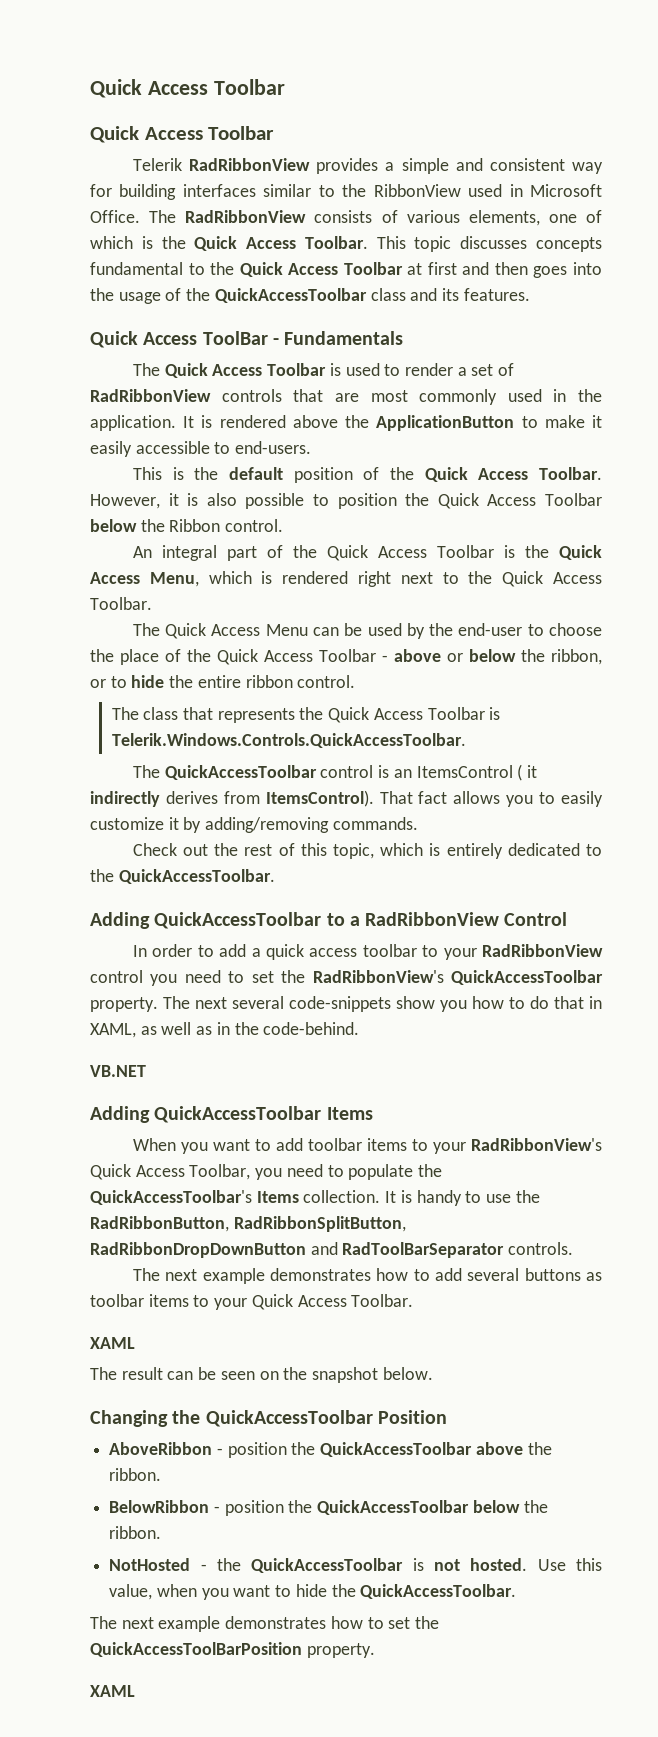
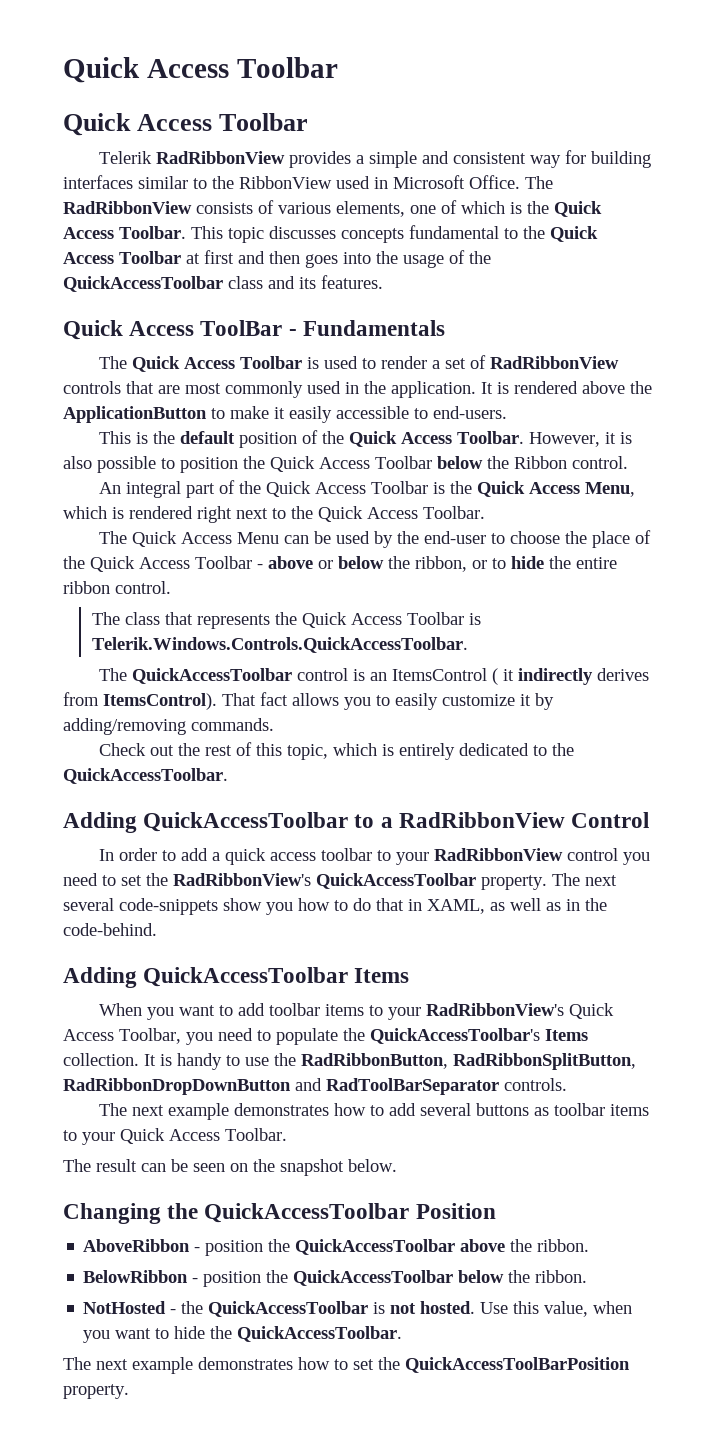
- VB.NET
  The next example demonstrates how to add several buttons as toolbar items to your Quick Access Toolbar.
- XAML
  The next example demonstrates how to set the QuickAccessToolBarPosition property.
- XAML

